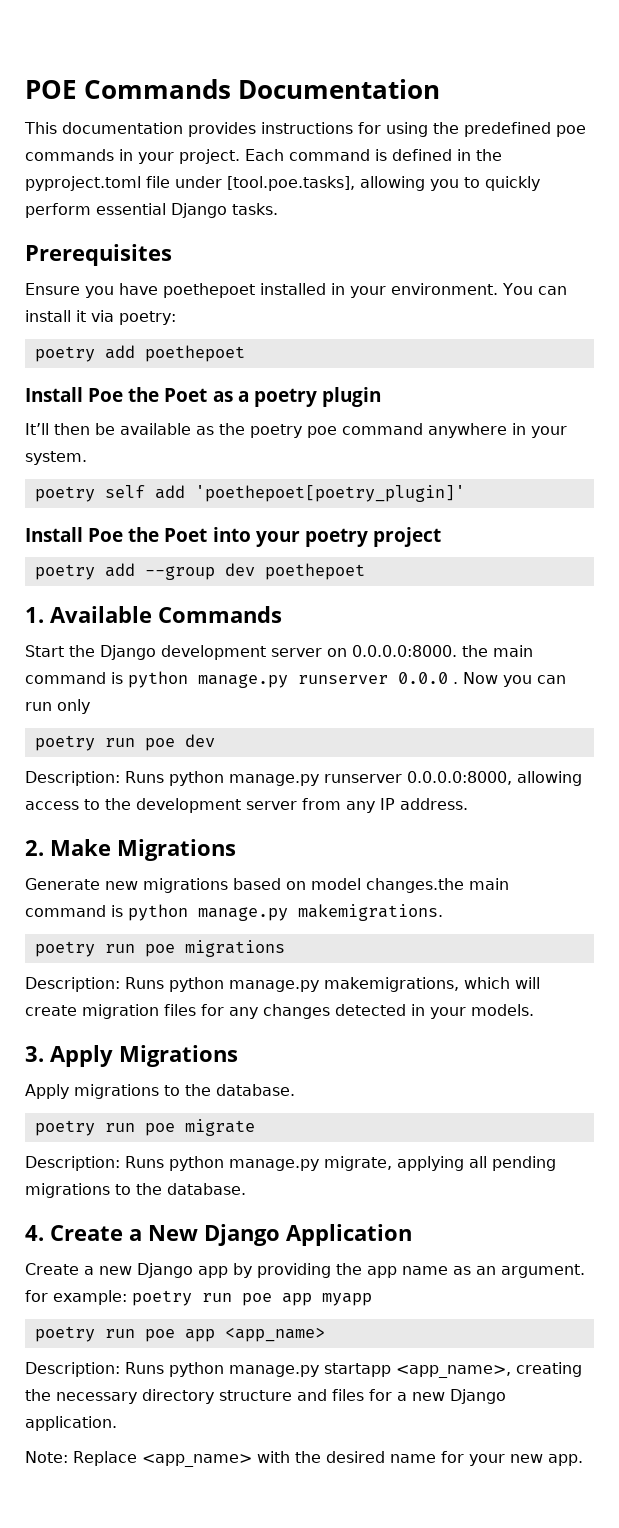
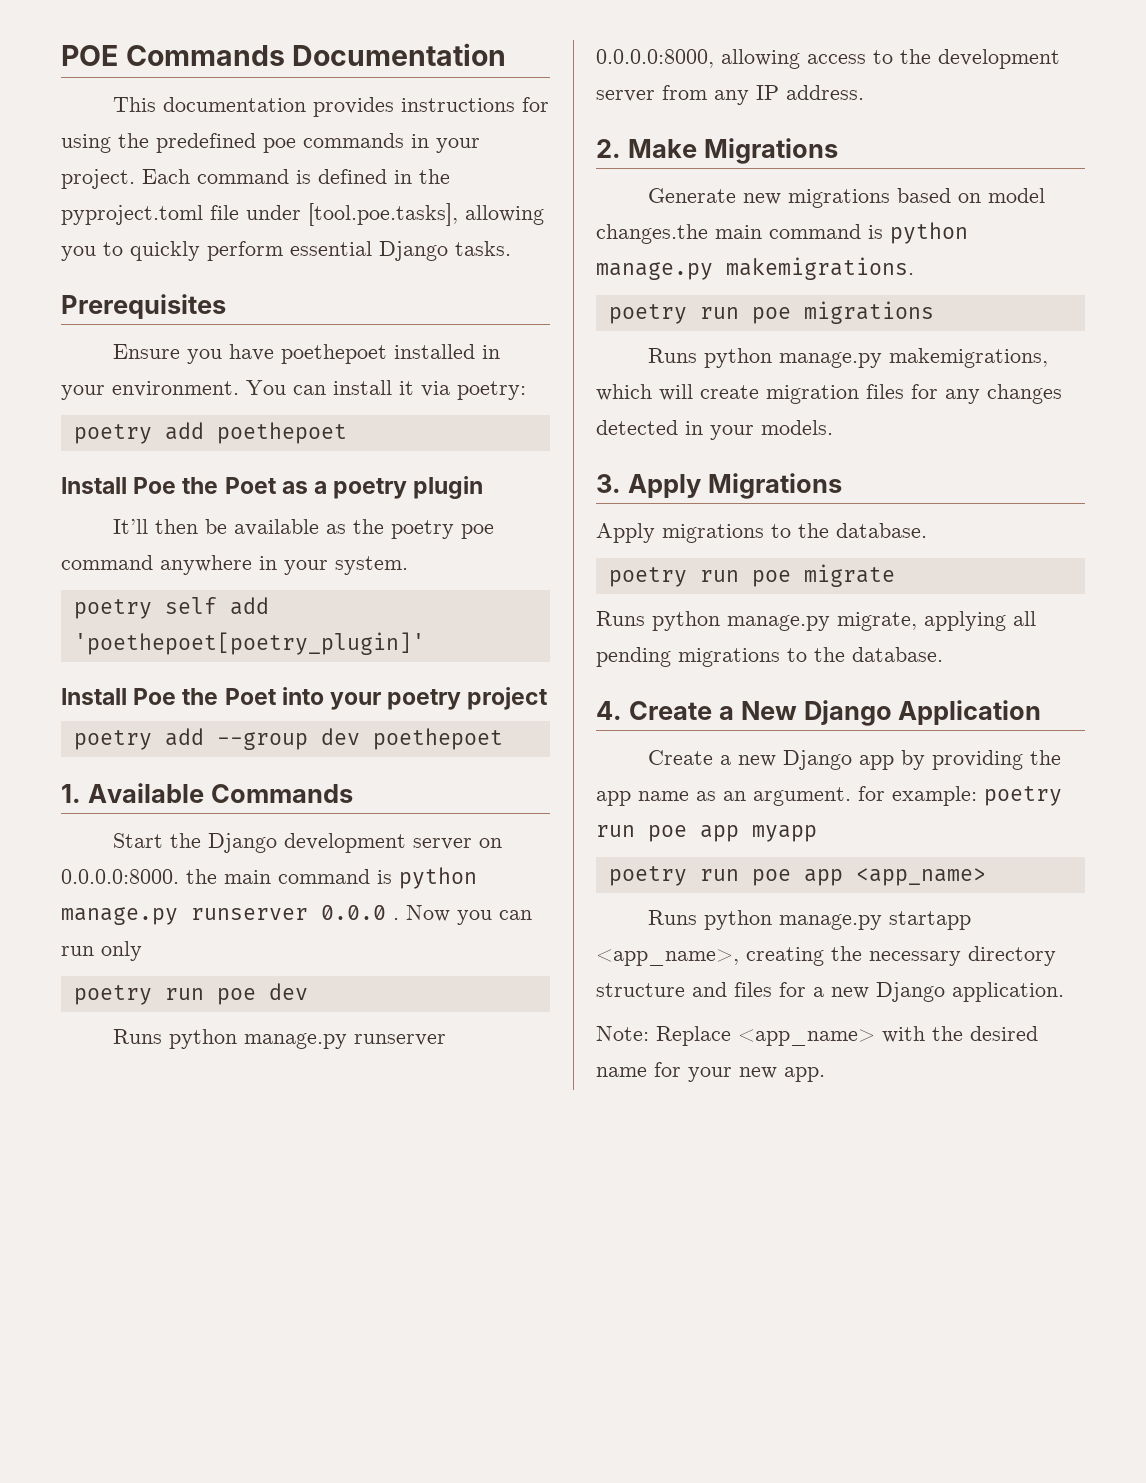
- Description: Runs python manage.py runserver 0.0.0.0:8000, allowing access to the development server from any IP address.
+ Runs python manage.py runserver 0.0.0.0:8000, allowing access to the development server from any IP address.
- Description: Runs python manage.py makemigrations, which will create migration files for any changes detected in your models.
+ Runs python manage.py makemigrations, which will create migration files for any changes detected in your models.
- Description: Runs python manage.py migrate, applying all pending migrations to the database.
+ Runs python manage.py migrate, applying all pending migrations to the database.
- Description: Runs python manage.py startapp <app_name>, creating the necessary directory structure and files for a new Django application.
+ Runs python manage.py startapp <app_name>, creating the necessary directory structure and files for a new Django application.

